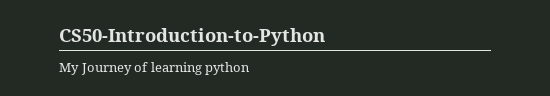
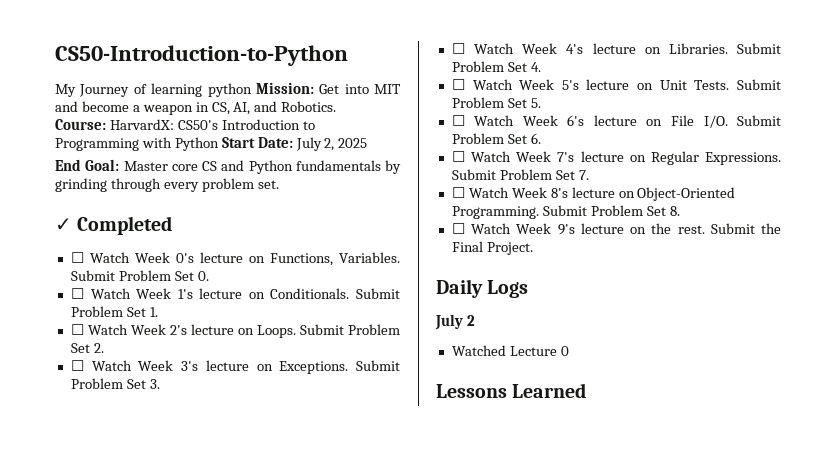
- My Journey of learning python
+ My Journey of learning python Mission: Get into MIT and become a weapon in CS, AI, and Robotics.
+ Course: HarvardX: CS50's Introduction to Programming with Python Start Date: July 2, 2025
+ End Goal: Master core CS and Python fundamentals by grinding through every problem set.
+ ✓ Completed
+ ☐ Watch Week 0's lecture on Functions, Variables. Submit Problem Set 0.
+ ☐ Watch Week 1's lecture on Conditionals. Submit Problem Set 1.
+ ☐ Watch Week 2's lecture on Loops. Submit Problem Set 2.
+ ☐ Watch Week 3's lecture on Exceptions. Submit Problem Set 3.
+ ☐ Watch Week 4's lecture on Libraries. Submit Problem Set 4.
+ ☐ Watch Week 5's lecture on Unit Tests. Submit Problem Set 5.
+ ☐ Watch Week 6's lecture on File I/O. Submit Problem Set 6.
+ ☐ Watch Week 7's lecture on Regular Expressions. Submit Problem Set 7.
+ ☐ Watch Week 8's lecture on Object-Oriented Programming. Submit Problem Set 8.
+ ☐ Watch Week 9's lecture on the rest. Submit the Final Project.
+ Daily Logs
+ July 2
+ Watched Lecture 0
+ Lessons Learned

